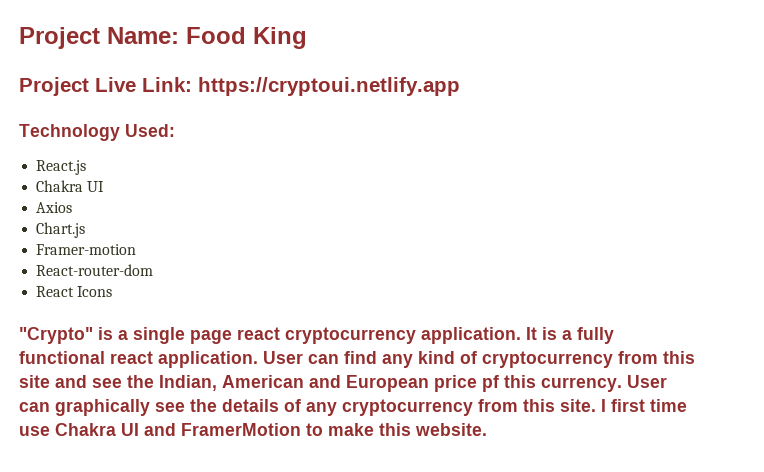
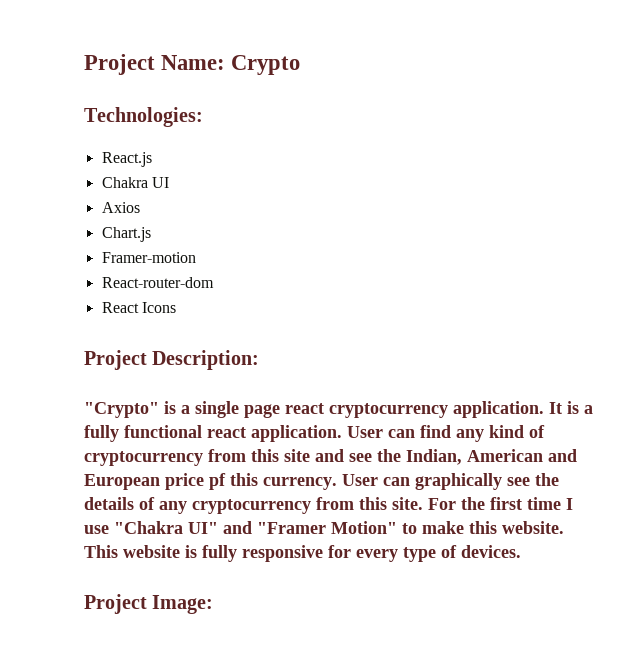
- Project Name: Food King
- Project Live Link: https://cryptoui.netlify.app
- Technology Used:
+ Project Name: Crypto
+ Technologies:
+ Project Description:
- I first time use Chakra UI and FramerMotion to make this website.
+ For the first time I use "Chakra UI" and "Framer Motion" to make this website. This website is fully responsive for every type of devices.
+ Project Image:

